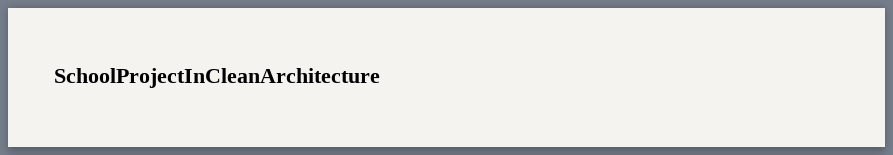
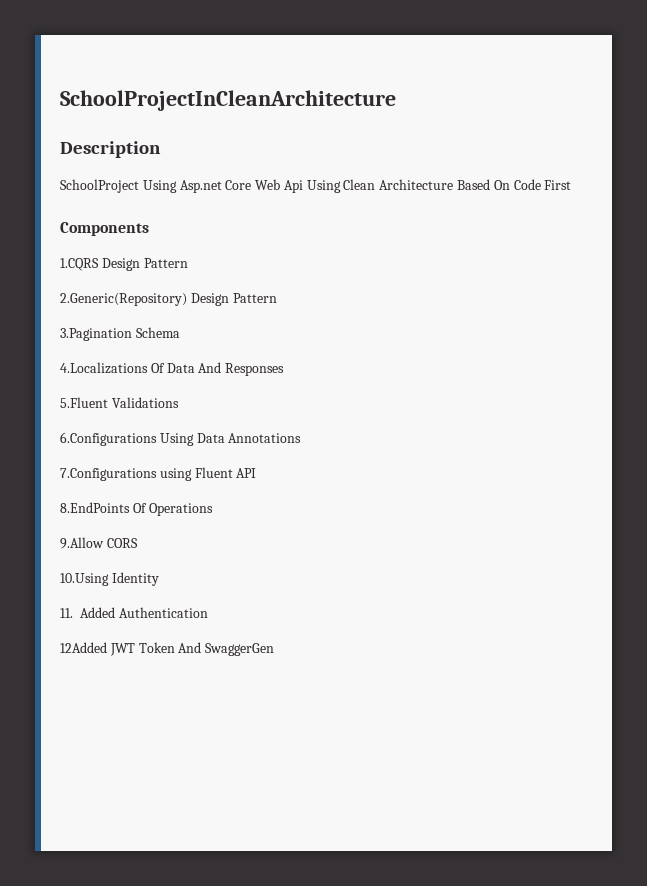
+ Description
+ SchoolProject Using Asp.net Core Web Api Using Clean Architecture Based On Code First
+ Components
+ 1.CQRS Design Pattern
+ 2.Generic(Repository) Design Pattern
+ 3.Pagination Schema
+ 4.Localizations Of Data And Responses
+ 5.Fluent Validations
+ 6.Configurations Using Data Annotations
+ 7.Configurations using Fluent API
+ 8.EndPoints Of Operations
+ 9.Allow CORS
+ 10.Using Identity
+ 11. Added Authentication
+ 12Added JWT Token And SwaggerGen

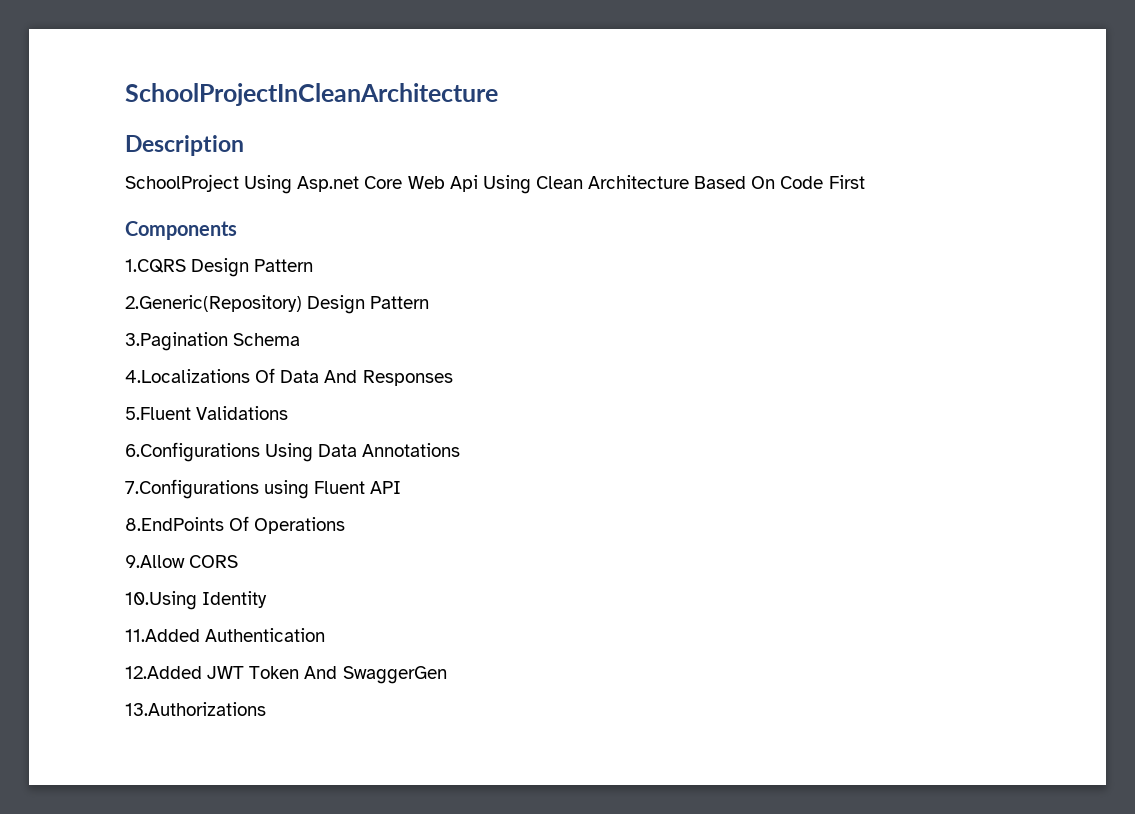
- 11. Added Authentication
+ 11.Added Authentication
- 12Added JWT Token And SwaggerGen
+ 12.Added JWT Token And SwaggerGen
+ 13.Authorizations

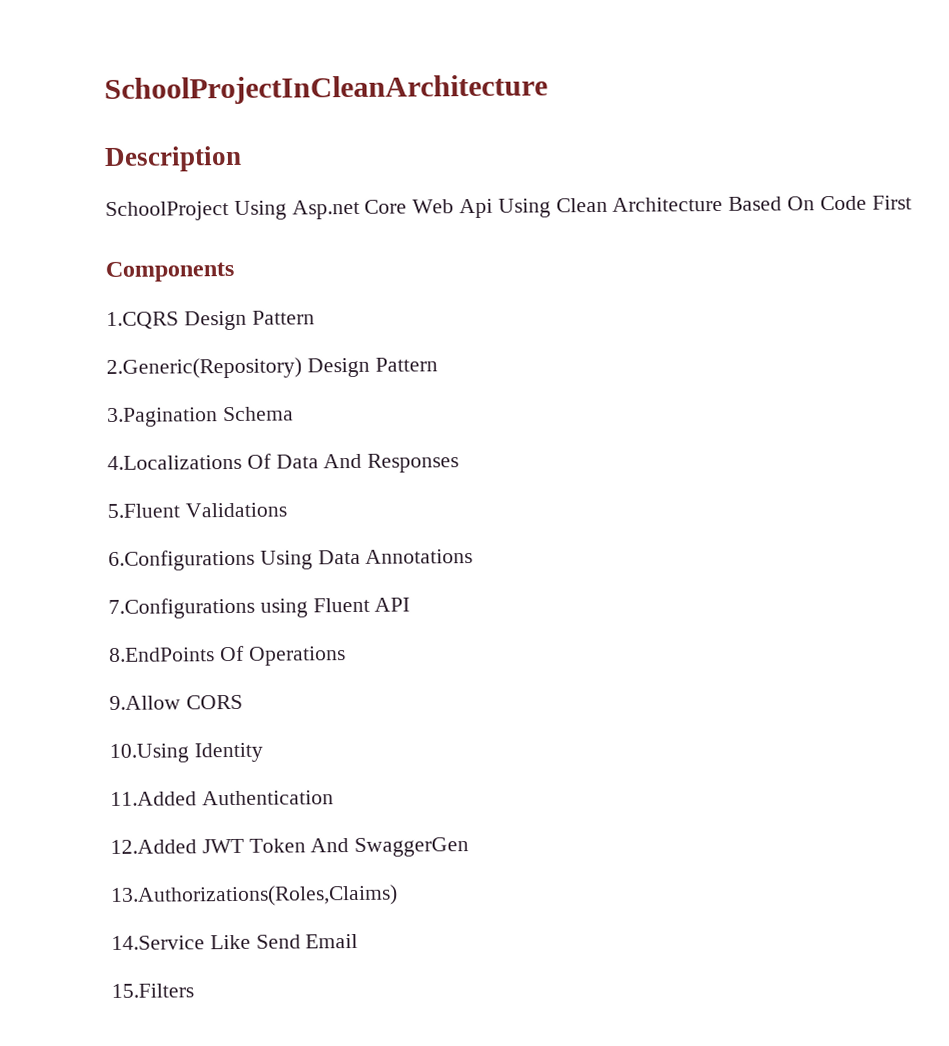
- 13.Authorizations
+ 13.Authorizations(Roles,Claims)
+ 14.Service Like Send Email
+ 15.Filters

